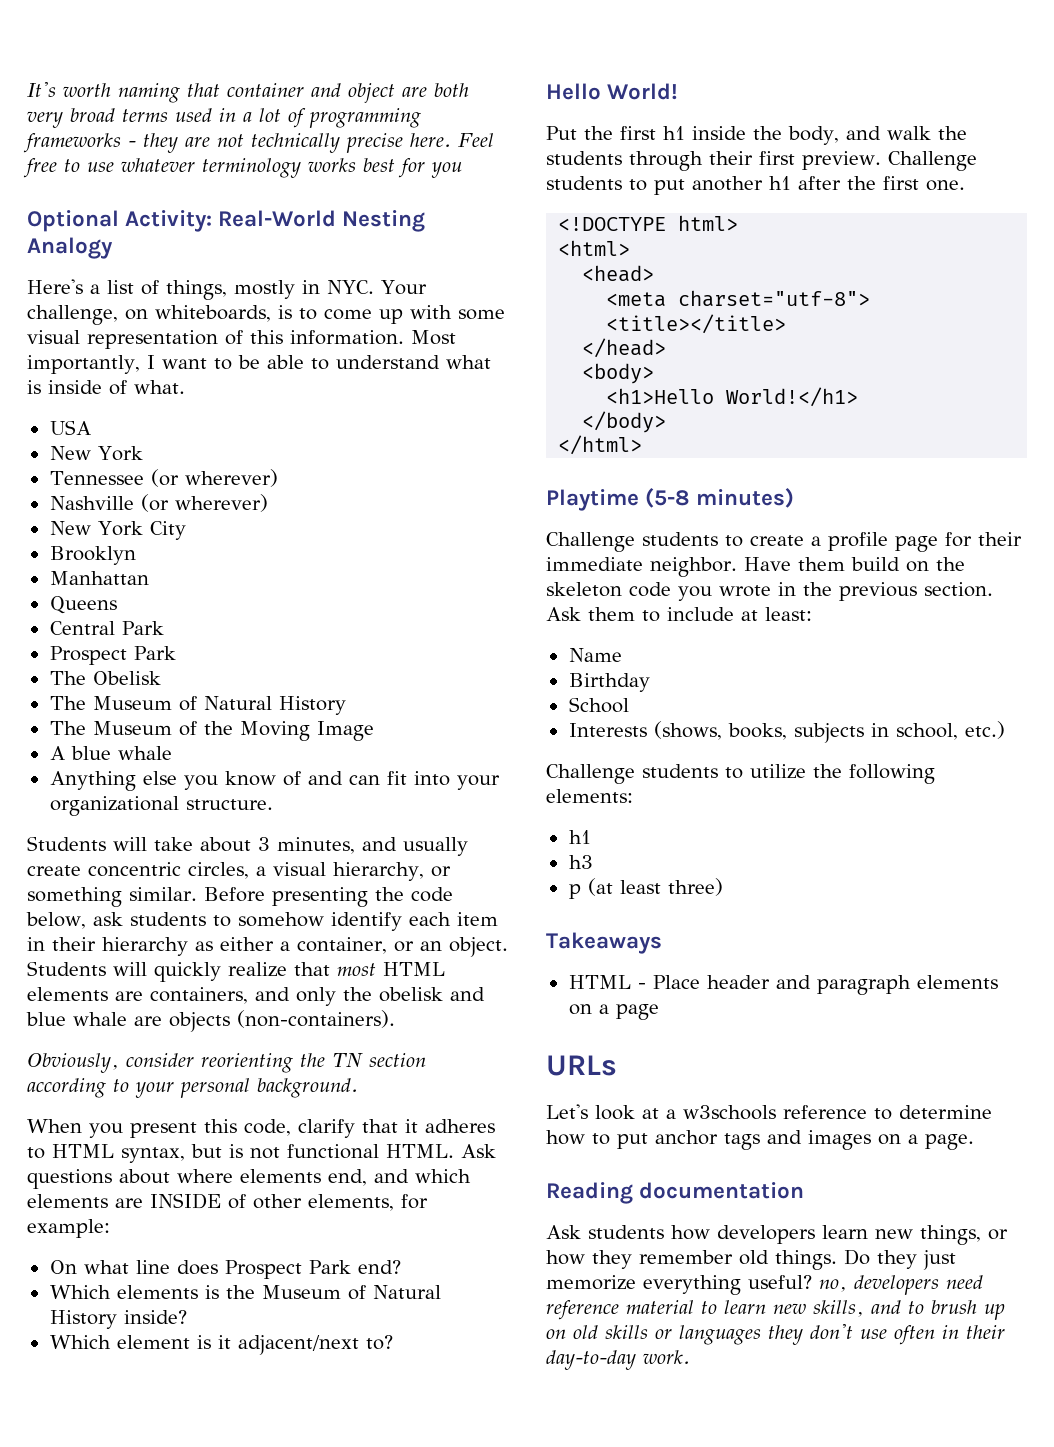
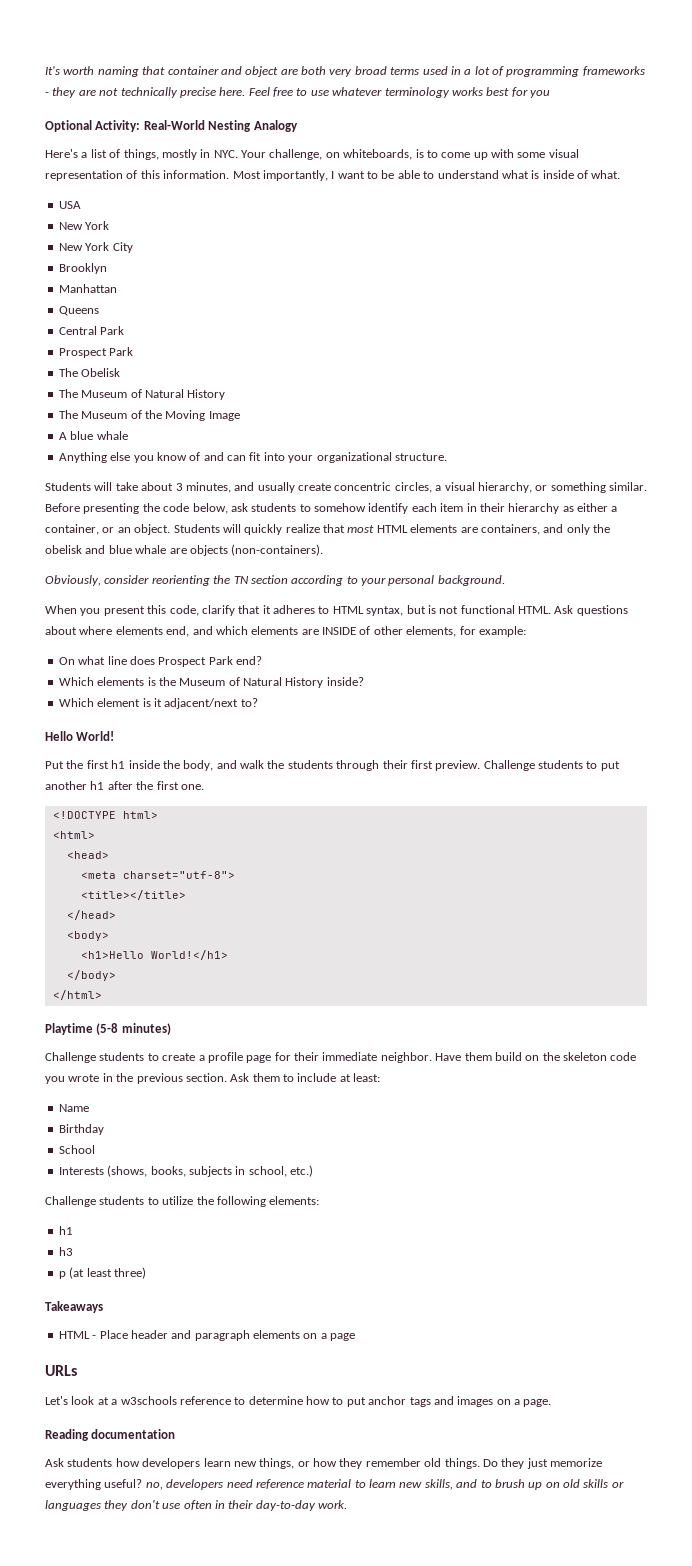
- Tennessee (or wherever)
- Nashville (or wherever)

